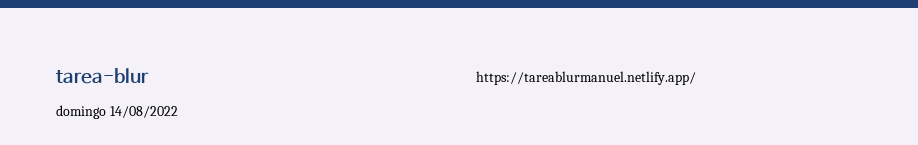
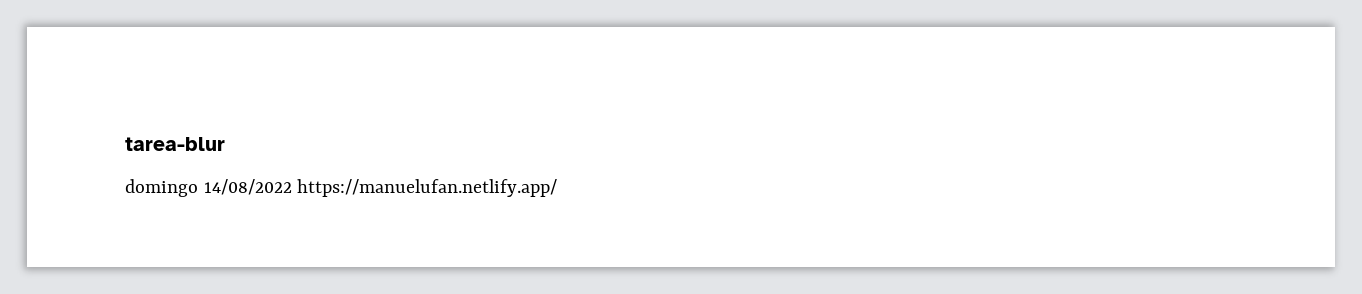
- domingo 14/08/2022
- https://tareablurmanuel.netlify.app/
+ domingo 14/08/2022 https://manuelufan.netlify.app/

